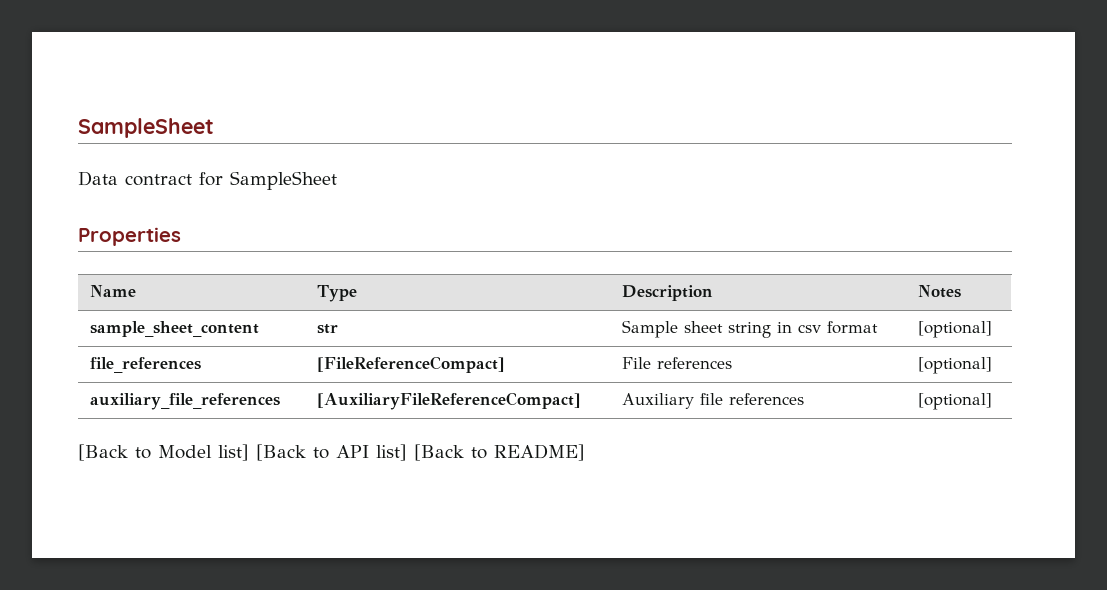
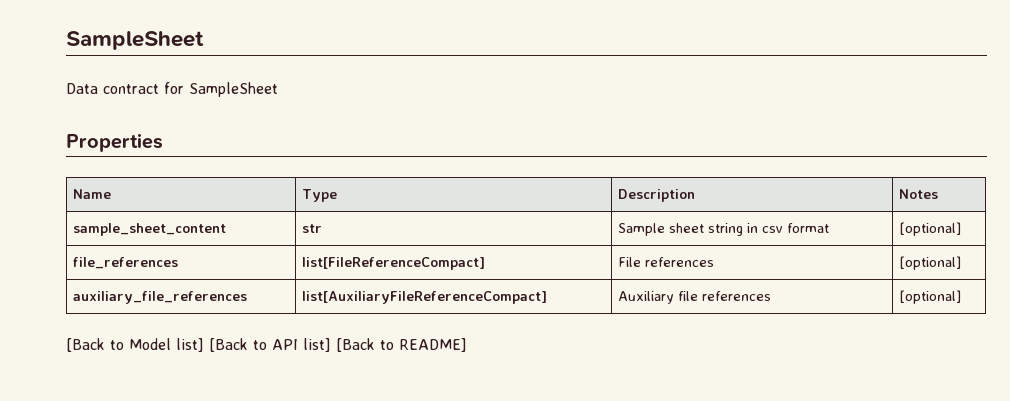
- file_references | [FileReferenceCompact] | File references | [optional]
+ file_references | list[FileReferenceCompact] | File references | [optional]
- auxiliary_file_references | [AuxiliaryFileReferenceCompact] | Auxiliary file references | [optional]
+ auxiliary_file_references | list[AuxiliaryFileReferenceCompact] | Auxiliary file references | [optional]

